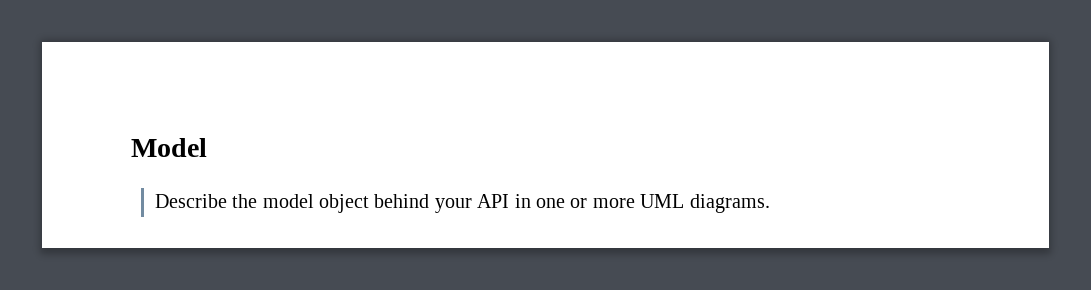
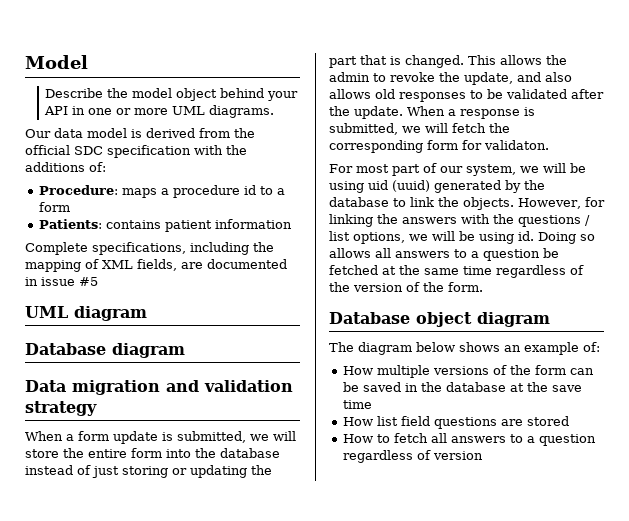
+ Our data model is derived from the official SDC specification with the additions of:
+ Procedure: maps a procedure id to a form
+ Patients: contains patient information
+ Complete specifications, including the mapping of XML fields, are documented in issue #5
+ UML diagram
+ Database diagram
+ Data migration and validation strategy
+ When a form update is submitted, we will store the entire form into the database instead of just storing or updating the part that is changed. This allows the admin to revoke the update, and also allows old responses to be validated after the update. When a response is submitted, we will fetch the corresponding form for validaton.
+ For most part of our system, we will be using uid (uuid) generated by the database to link the objects. However, for linking the answers with the questions / list options, we will be using id. Doing so allows all answers to a question be fetched at the same time regardless of the version of the form.
+ Database object diagram
+ The diagram below shows an example of:
+ How multiple versions of the form can be saved in the database at the save time
+ How list field questions are stored
+ How to fetch all answers to a question regardless of version

